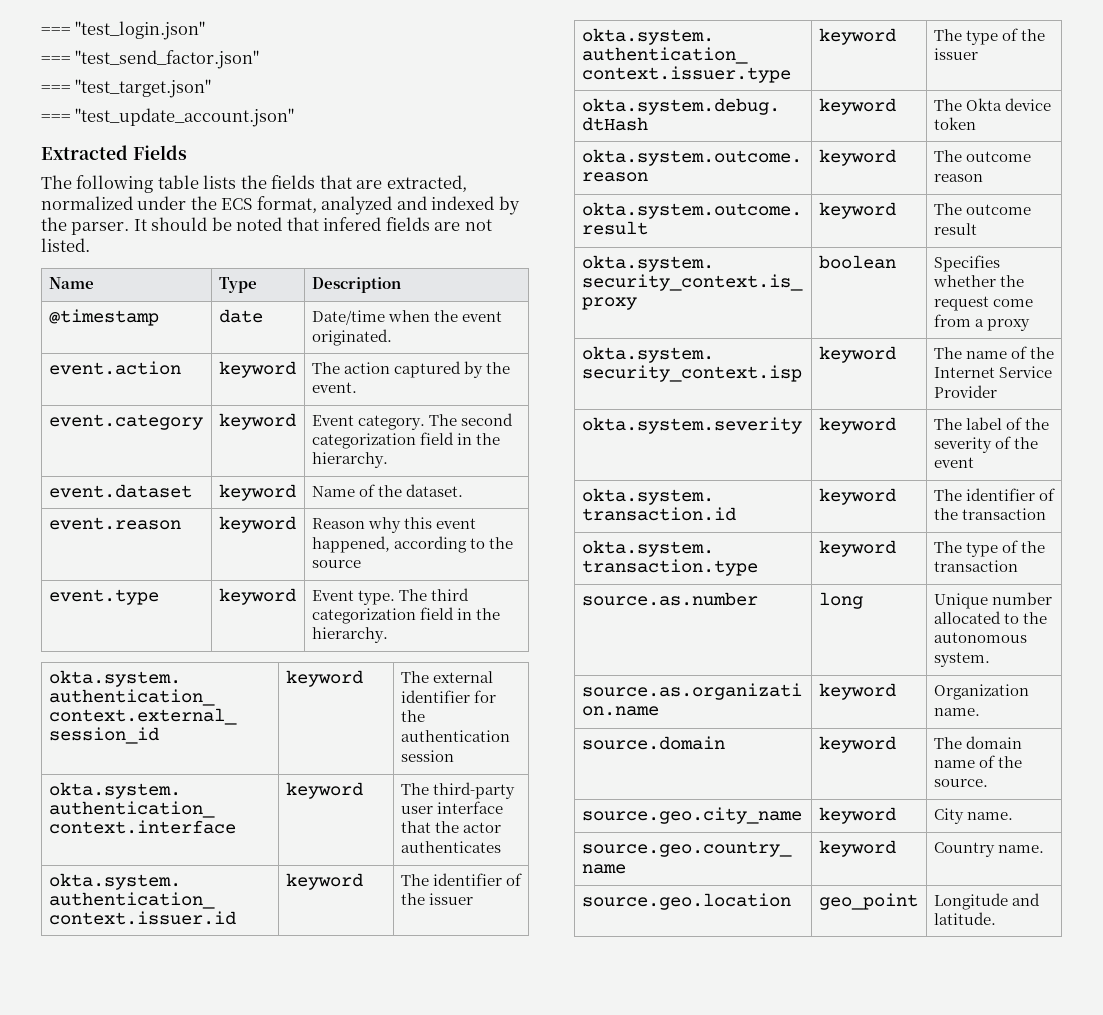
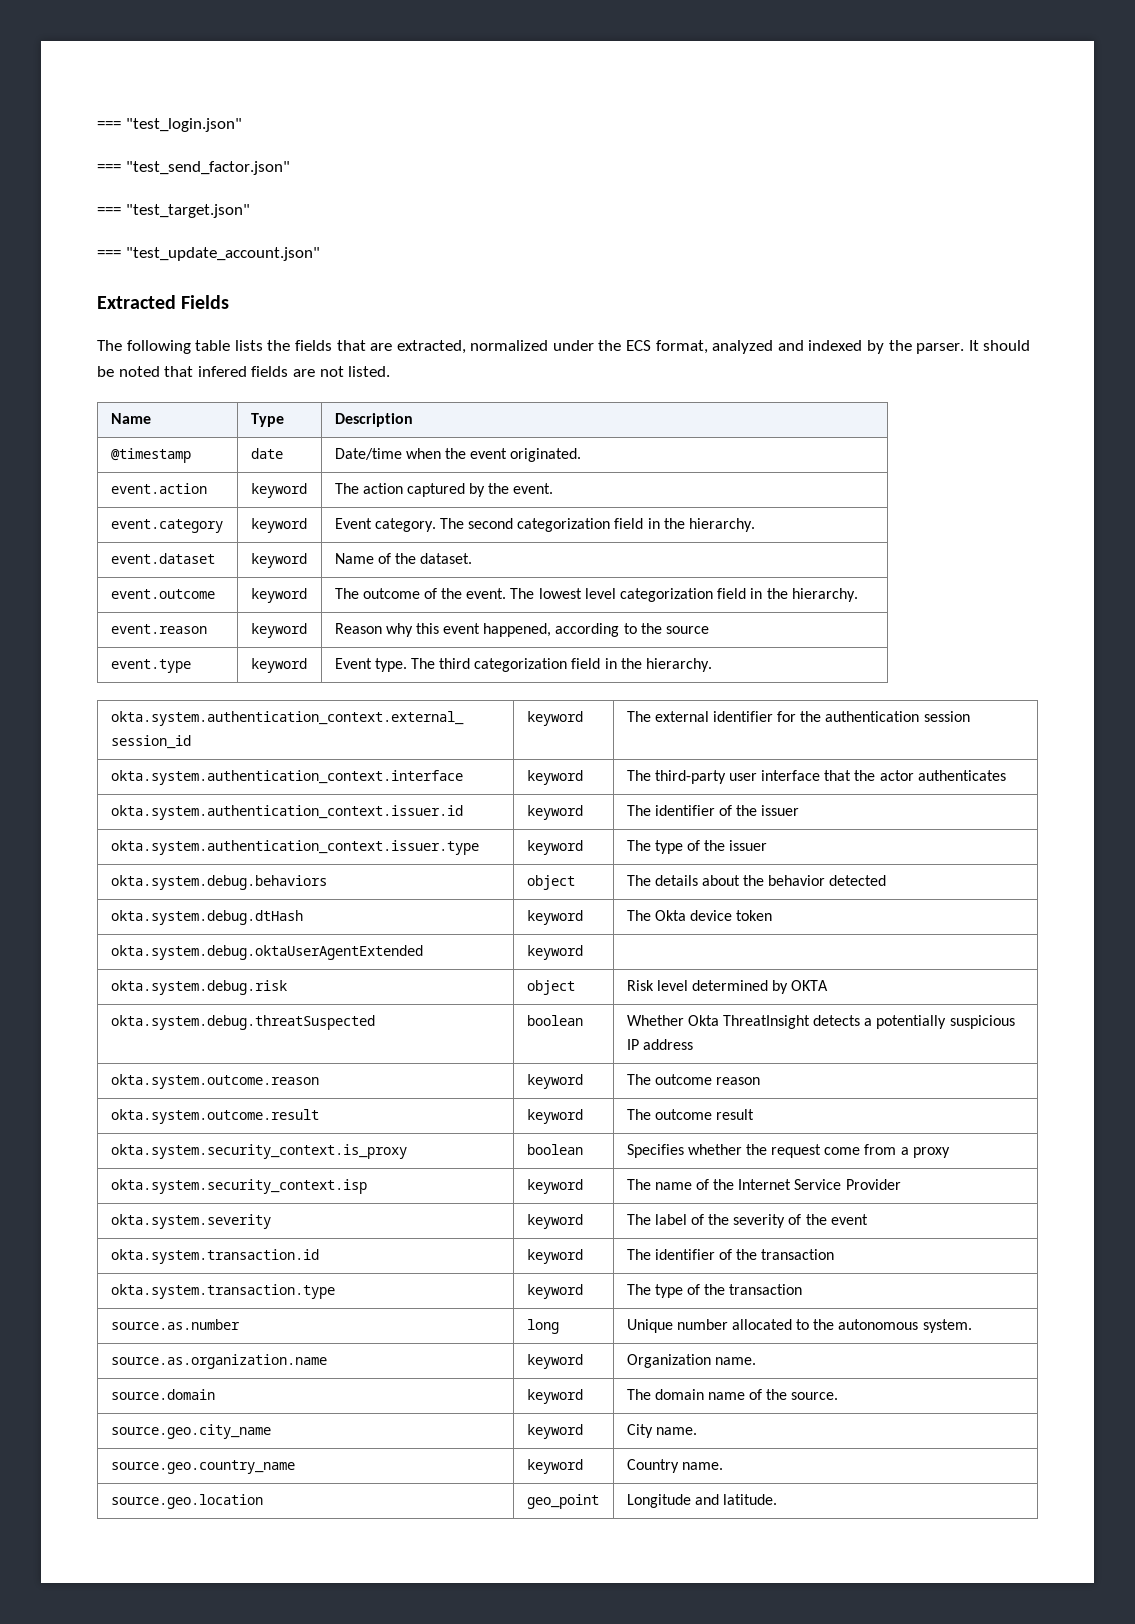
+ event.outcome | keyword | The outcome of the event. The lowest level categorization field in the hierarchy.
+ okta.system.debug.behaviors | object | The details about the behavior detected
+ okta.system.debug.oktaUserAgentExtended | keyword |
+ okta.system.debug.risk | object | Risk level determined by OKTA
+ okta.system.debug.threatSuspected | boolean | Whether Okta ThreatInsight detects a potentially suspicious IP address

